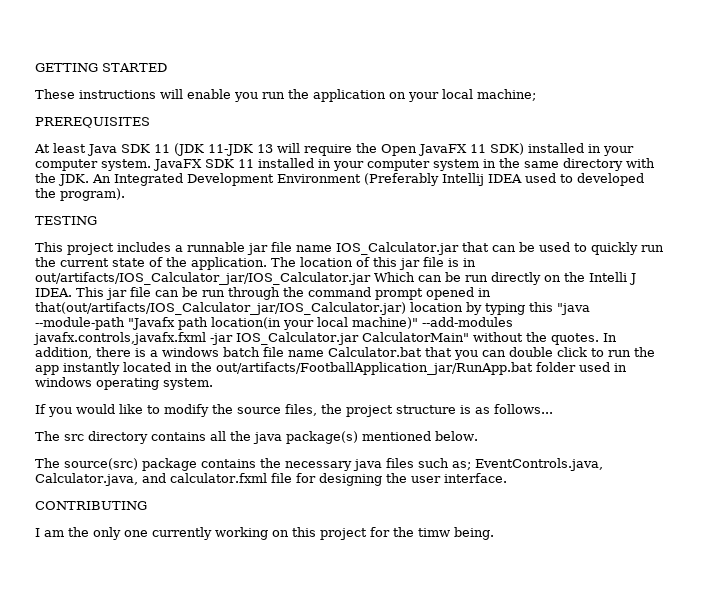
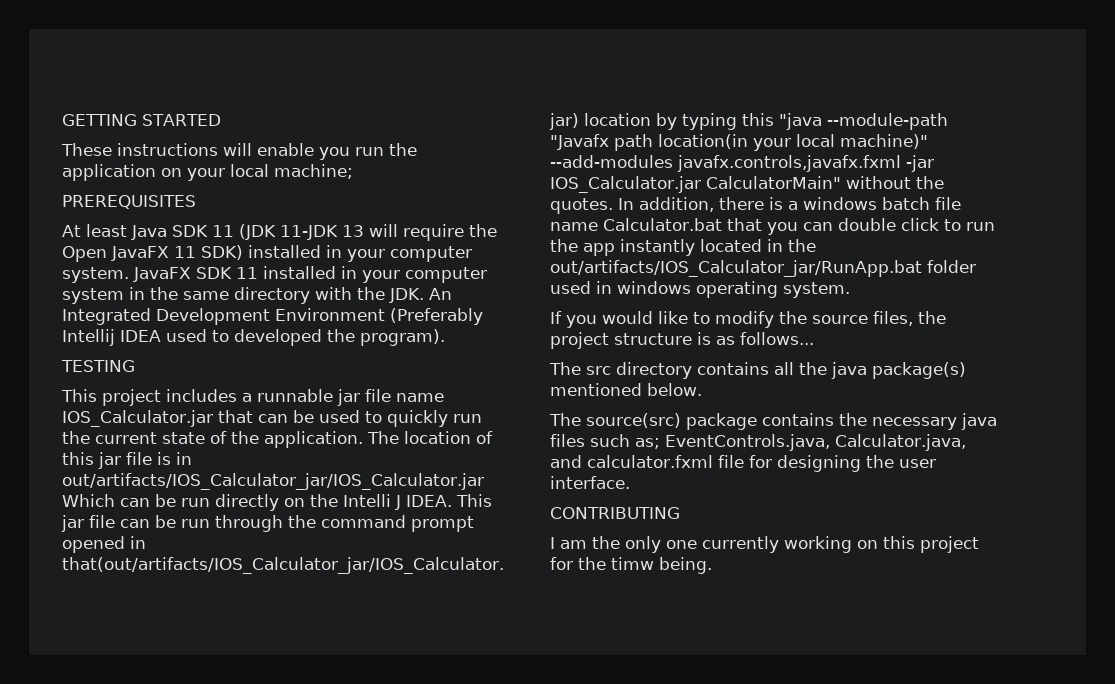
- In addition, there is a windows batch file name Calculator.bat that you can double click to run the app instantly located in the out/artifacts/FootballApplication_jar/RunApp.bat folder used in windows operating system.
+ In addition, there is a windows batch file name Calculator.bat that you can double click to run the app instantly located in the out/artifacts/IOS_Calculator_jar/RunApp.bat folder used in windows operating system.

